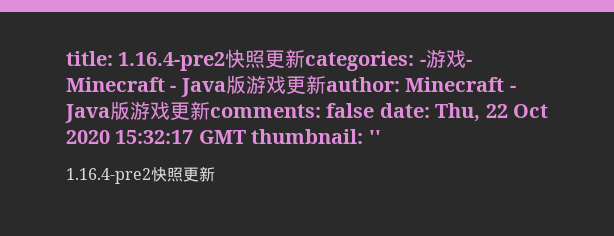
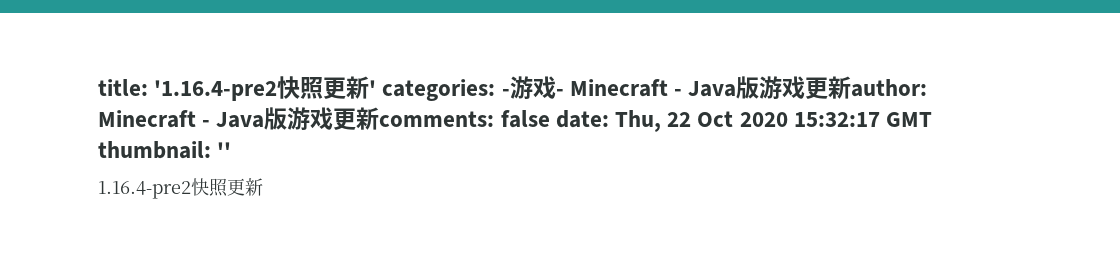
- title: 1.16.4-pre2快照更新categories: -游戏- Minecraft - Java版游戏更新author: Minecraft - Java版游戏更新comments: false date: Thu, 22 Oct 2020 15:32:17 GMT thumbnail: ''
+ title: '1.16.4-pre2快照更新' categories: -游戏- Minecraft - Java版游戏更新author: Minecraft - Java版游戏更新comments: false date: Thu, 22 Oct 2020 15:32:17 GMT thumbnail: ''

